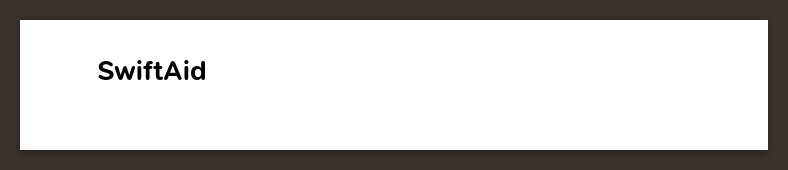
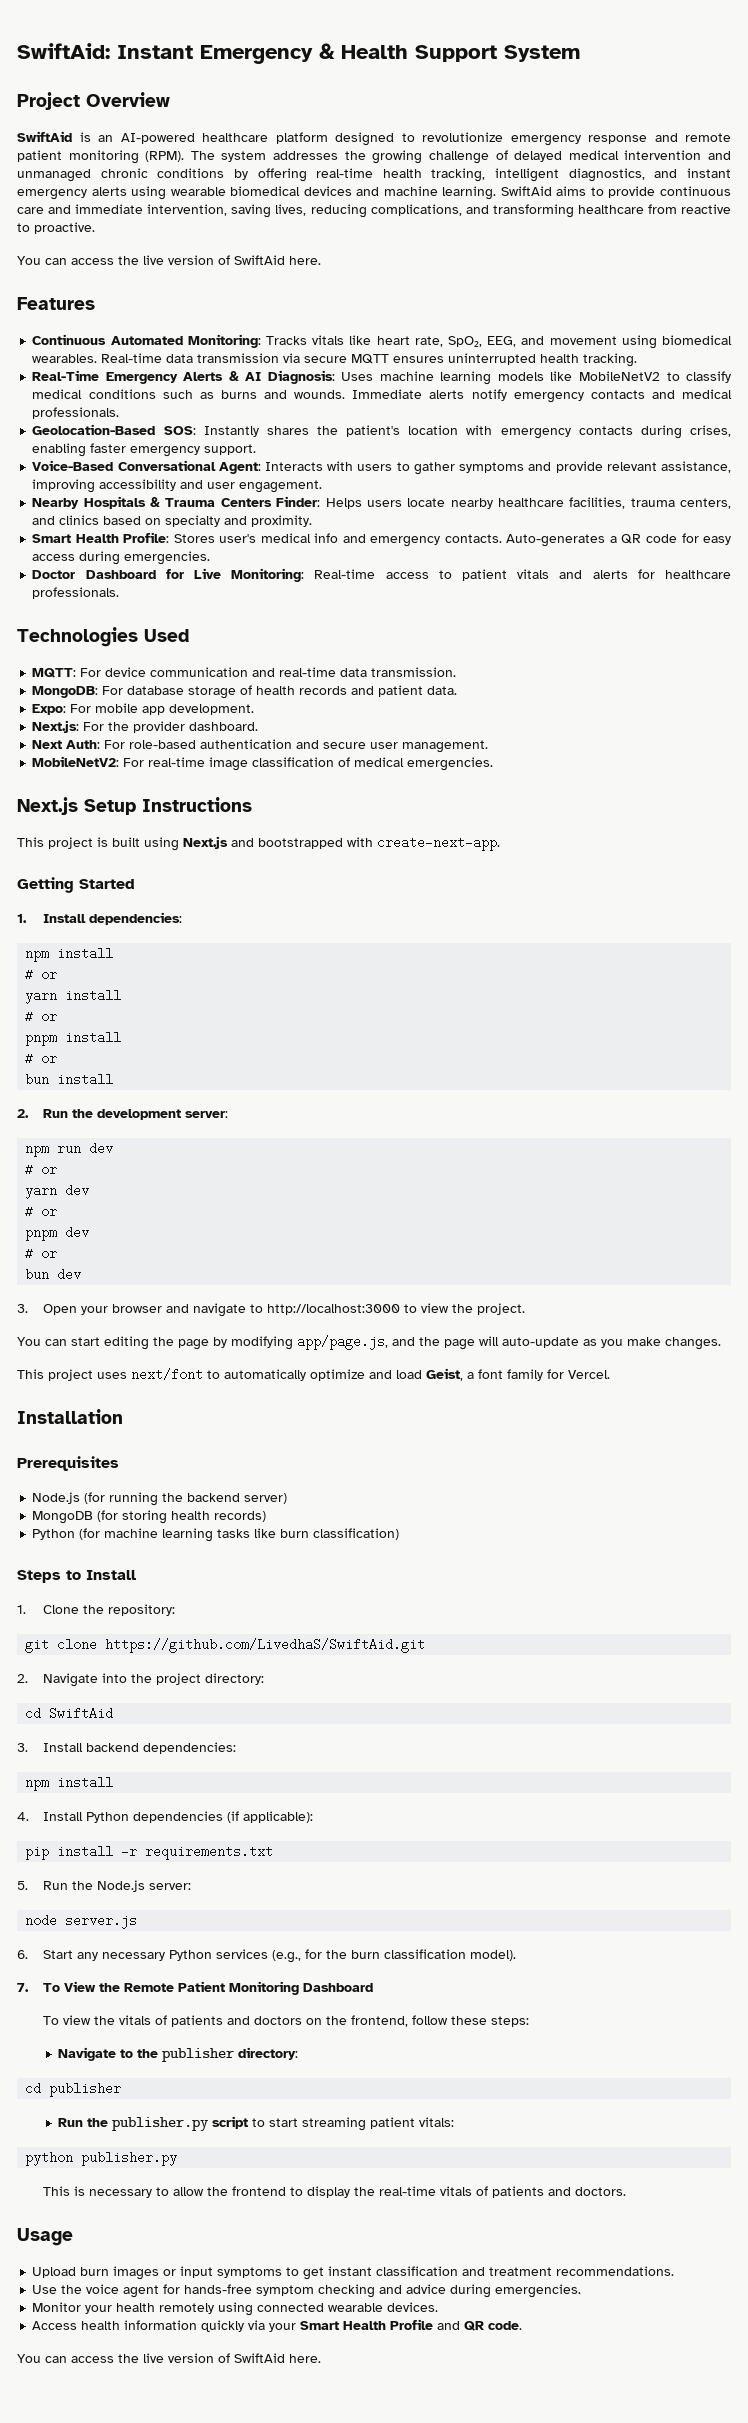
- SwiftAid
+ SwiftAid: Instant Emergency & Health Support System
+ Project Overview
+ SwiftAid is an AI-powered healthcare platform designed to revolutionize emergency response and remote patient monitoring (RPM). The system addresses the growing challenge of delayed medical intervention and unmanaged chronic conditions by offering real-time health tracking, intelligent diagnostics, and instant emergency alerts using wearable biomedical devices and machine learning. SwiftAid aims to provide continuous care and immediate intervention, saving lives, reducing complications, and transforming healthcare from reactive to proactive.
+ You can access the live version of SwiftAid here.
+ Features
+ Continuous Automated Monitoring: Tracks vitals like heart rate, SpO₂, EEG, and movement using biomedical wearables. Real-time data transmission via secure MQTT ensures uninterrupted health tracking.
+ Real-Time Emergency Alerts & AI Diagnosis: Uses machine learning models like MobileNetV2 to classify medical conditions such as burns and wounds. Immediate alerts notify emergency contacts and medical professionals.
+ Geolocation-Based SOS: Instantly shares the patient's location with emergency contacts during crises, enabling faster emergency support.
+ Voice-Based Conversational Agent: Interacts with users to gather symptoms and provide relevant assistance, improving accessibility and user engagement.
+ Nearby Hospitals & Trauma Centers Finder: Helps users locate nearby healthcare facilities, trauma centers, and clinics based on specialty and proximity.
+ Smart Health Profile: Stores user's medical info and emergency contacts. Auto-generates a QR code for easy access during emergencies.
+ Doctor Dashboard for Live Monitoring: Real-time access to patient vitals and alerts for healthcare professionals.
+ Technologies Used
+ MQTT: For device communication and real-time data transmission.
+ MongoDB: For database storage of health records and patient data.
+ Expo: For mobile app development.
+ Next.js: For the provider dashboard.
+ Next Auth: For role-based authentication and secure user management.
+ MobileNetV2: For real-time image classification of medical emergencies.
+ Next.js Setup Instructions
+ This project is built using Next.js and bootstrapped with create-next-app.
+ Getting Started
+ 1. Install dependencies:
+ npm install
+ # or
+ yarn install
+ # or
+ pnpm install
+ # or
+ bun install
+ 2. Run the development server:
+ npm run dev
+ # or
+ yarn dev
+ # or
+ pnpm dev
+ # or
+ bun dev
+ 3. Open your browser and navigate to http://localhost:3000 to view the project.
+ You can start editing the page by modifying app/page.js, and the page will auto-update as you make changes.
+ This project uses next/font to automatically optimize and load Geist, a font family for Vercel.
+ Installation
+ Prerequisites
+ Node.js (for running the backend server)
+ MongoDB (for storing health records)
+ Python (for machine learning tasks like burn classification)
+ Steps to Install
+ 1. Clone the repository:
+ git clone https://github.com/LivedhaS/SwiftAid.git
+ 2. Navigate into the project directory:
+ cd SwiftAid
+ 3. Install backend dependencies:
+ npm install
+ 4. Install Python dependencies (if applicable):
+ pip install -r requirements.txt
+ 5. Run the Node.js server:
+ node server.js
+ 6. Start any necessary Python services (e.g., for the burn classification model).
+ 7. To View the Remote Patient Monitoring Dashboard
+ To view the vitals of patients and doctors on the frontend, follow these steps:
+ Navigate to the publisher directory:
+ cd publisher
+ Run the publisher.py script to start streaming patient vitals:
+ python publisher.py
+ This is necessary to allow the frontend to display the real-time vitals of patients and doctors.
+ Usage
+ Upload burn images or input symptoms to get instant classification and treatment recommendations.
+ Use the voice agent for hands-free symptom checking and advice during emergencies.
+ Monitor your health remotely using connected wearable devices.
+ Access health information quickly via your Smart Health Profile and QR code.
+ You can access the live version of SwiftAid here.

